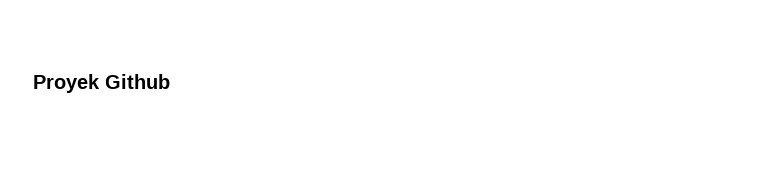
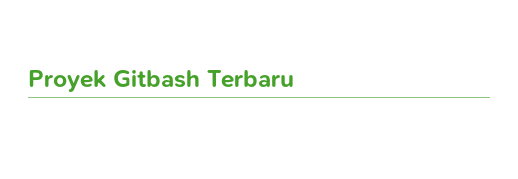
- Proyek Github
+ Proyek Gitbash Terbaru

